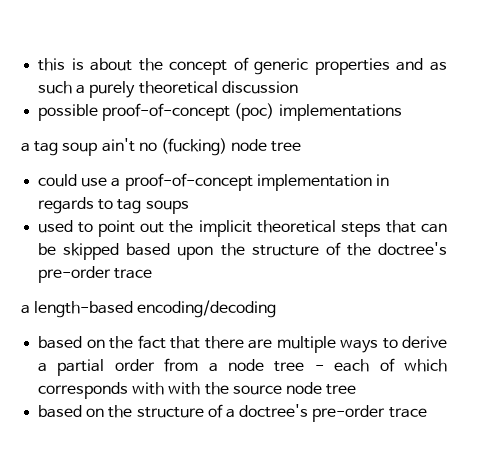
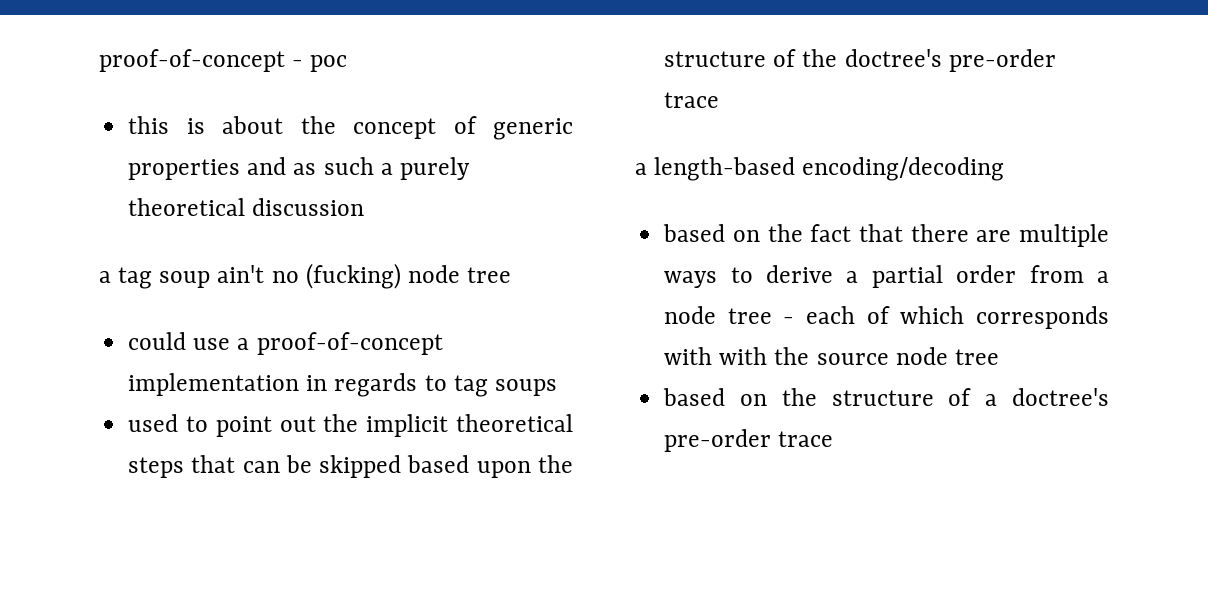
+ proof-of-concept - poc
- possible proof-of-concept (poc) implementations

